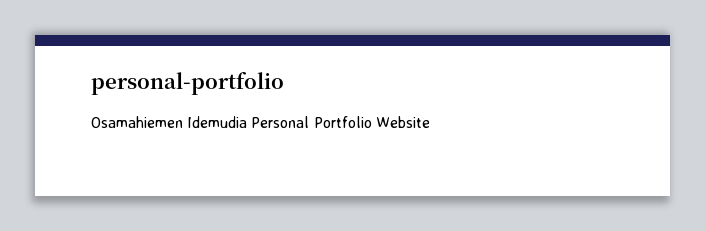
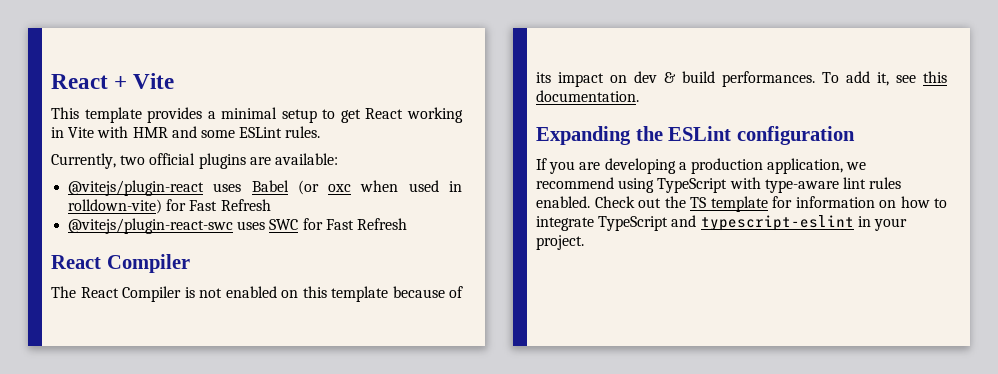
- personal-portfolio
- Osamahiemen Idemudia Personal Portfolio Website
+ React + Vite
+ This template provides a minimal setup to get React working in Vite with HMR and some ESLint rules.
+ Currently, two official plugins are available:
+ @vitejs/plugin-react uses Babel (or oxc when used in rolldown-vite) for Fast Refresh
+ @vitejs/plugin-react-swc uses SWC for Fast Refresh
+ React Compiler
+ The React Compiler is not enabled on this template because of its impact on dev & build performances. To add it, see this documentation.
+ Expanding the ESLint configuration
+ If you are developing a production application, we recommend using TypeScript with type-aware lint rules enabled. Check out the TS template for information on how to integrate TypeScript and typescript-eslint in your project.

